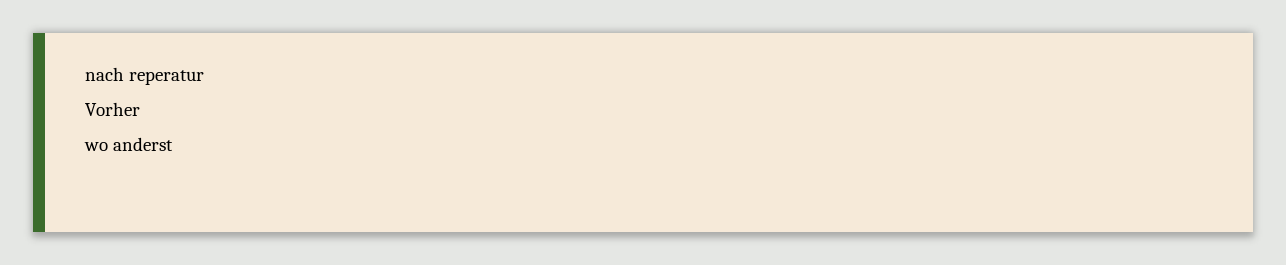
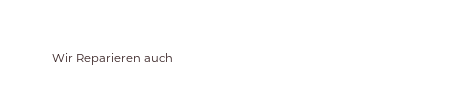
- nach reperatur
- Vorher
- wo anderst
+ Wir Reparieren auch

